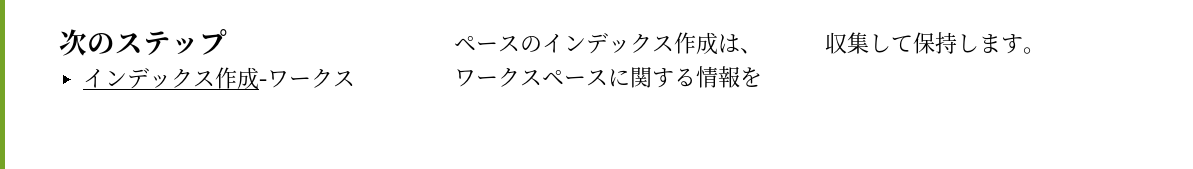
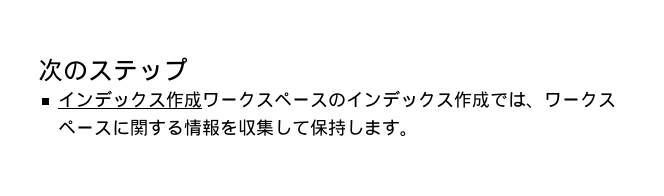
- インデックス作成-ワークスペースのインデックス作成は、ワークスペースに関する情報を収集して保持します。
+ インデックス作成ワークスペースのインデックス作成では、ワークスペースに関する情報を収集して保持します。

